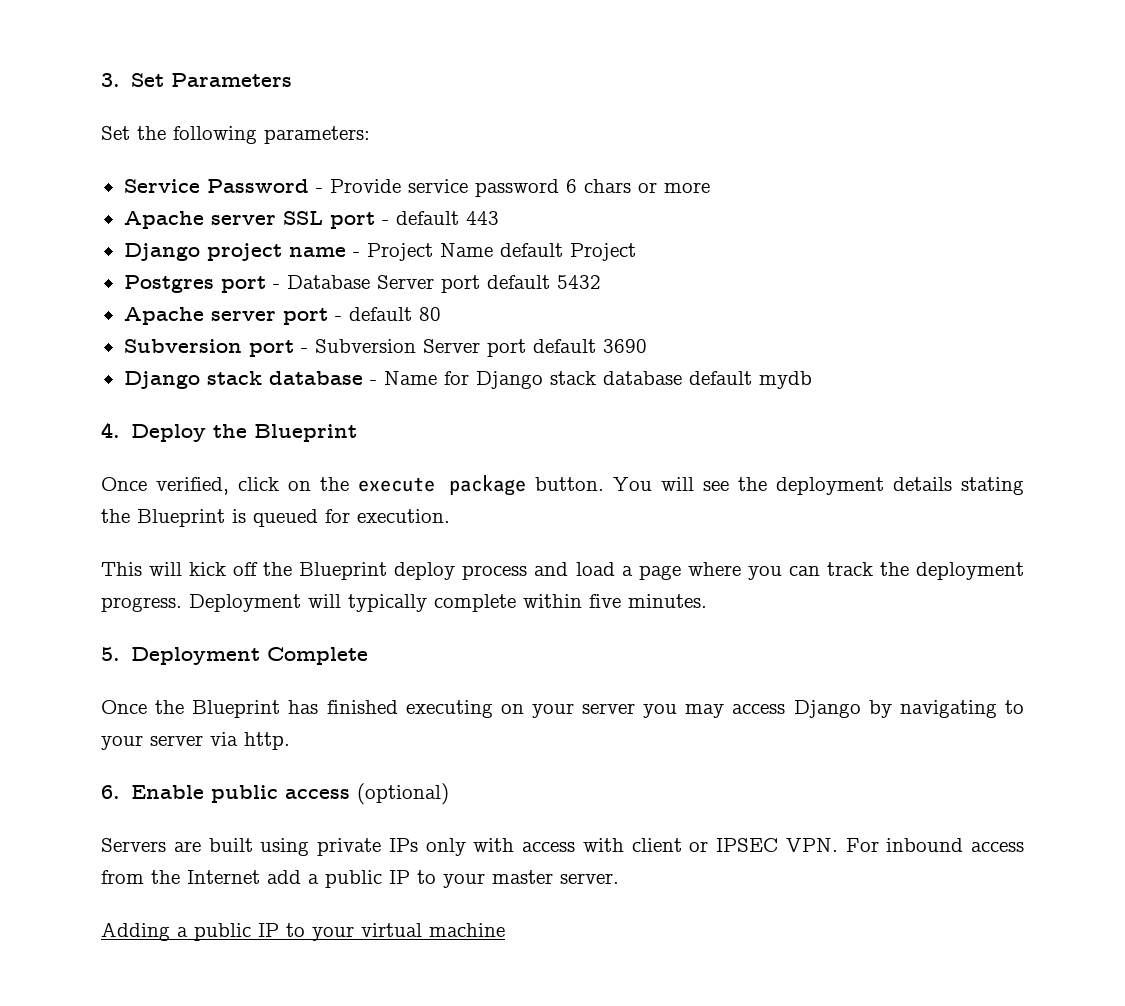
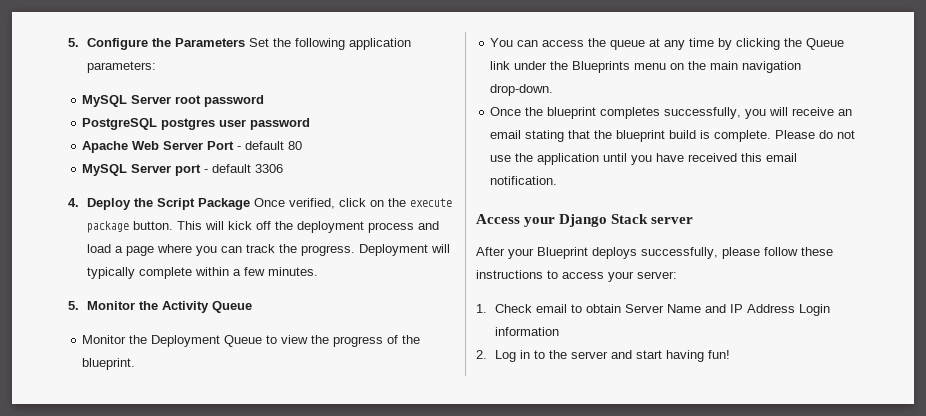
- 3. Set Parameters
- Set the following parameters:
+ 5. Configure the Parameters Set the following application parameters:
- Service Password - Provide service password 6 chars or more
- Apache server SSL port - default 443
- Django project name - Project Name default Project
- Postgres port - Database Server port default 5432
- Apache server port - default 80
- Subversion port - Subversion Server port default 3690
- Django stack database - Name for Django stack database default mydb
+ MySQL Server root password
+ PostgreSQL postgres user password
+ Apache Web Server Port - default 80
+ MySQL Server port - default 3306
- 4. Deploy the Blueprint
- Once verified, click on the execute package button. You will see the deployment details stating the Blueprint is queued for execution.
- This will kick off the Blueprint deploy process and load a page where you can track the deployment progress.
+ 4. Deploy the Script Package Once verified, click on the execute package button. This will kick off the deployment process and load a page where you can track the progress.
- Deployment will typically complete within five minutes.
+ Deployment will typically complete within a few minutes.
- 5. Deployment Complete
- Once the Blueprint has finished executing on your server you may access Django by navigating to your server via http.
- 6. Enable public access (optional)
- Servers are built using private IPs only with access with client or IPSEC VPN. For inbound access from the Internet add a public IP to your master server.
- Adding a public IP to your virtual machine
+ 5. Monitor the Activity Queue
+ Monitor the Deployment Queue to view the progress of the blueprint.
+ You can access the queue at any time by clicking the Queue link under the Blueprints menu on the main navigation drop-down.
+ Once the blueprint completes successfully, you will receive an email stating that the blueprint build is complete. Please do not use the application until you have received this email notification.
+ Access your Django Stack server
+ After your Blueprint deploys successfully, please follow these instructions to access your server:
+ 1. Check email to obtain Server Name and IP Address Login information
+ 2. Log in to the server and start having fun!

